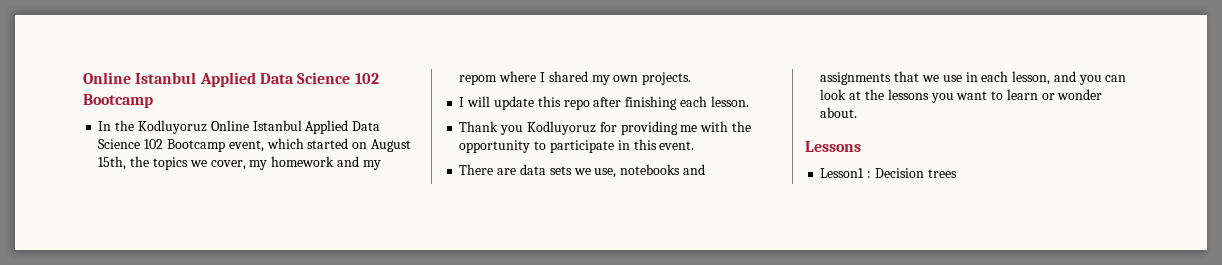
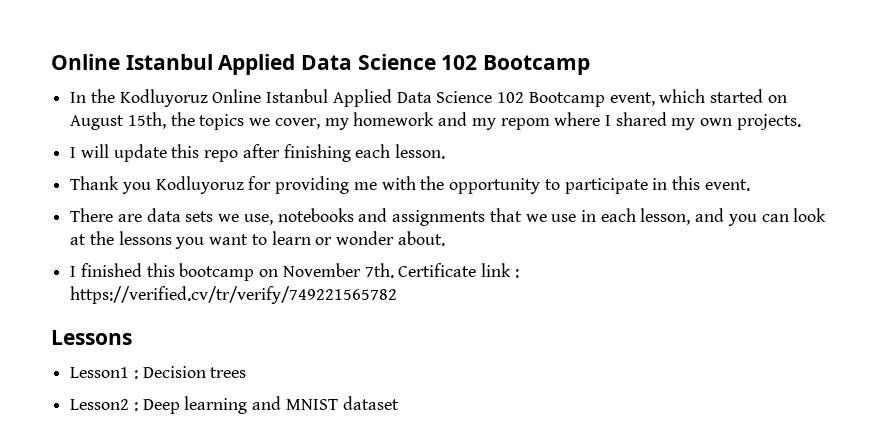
+ I finished this bootcamp on November 7th. Certificate link : https://verified.cv/tr/verify/749221565782
+ Lesson2 : Deep learning and MNIST dataset

